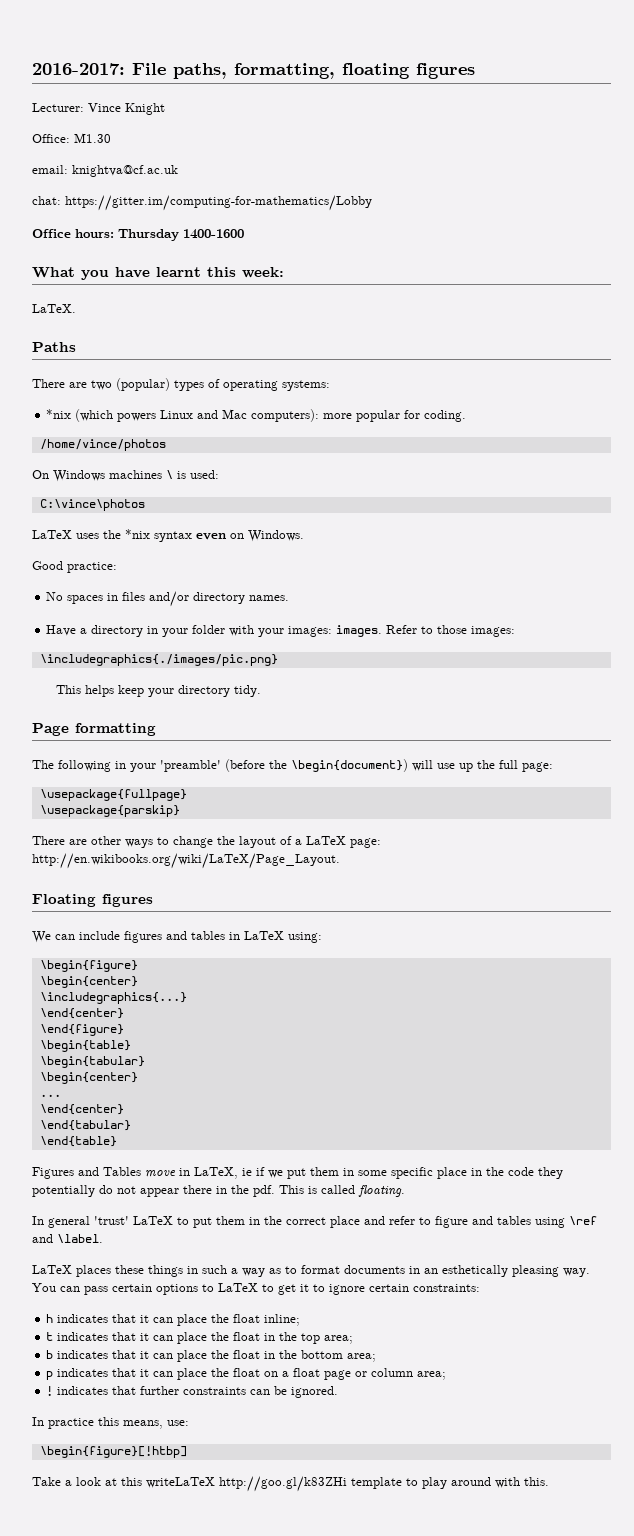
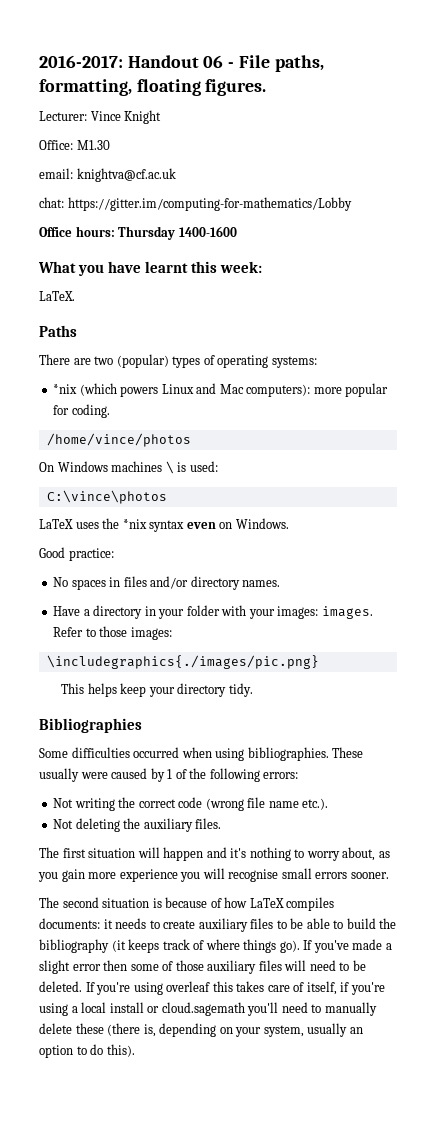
- 2016-2017: File paths, formatting, floating figures
+ 2016-2017: Handout 06 - File paths, formatting, floating figures.
- Page formatting
- The following in your 'preamble' (before the \begin{document}) will use up the full page:
- \usepackage{fullpage}
- \usepackage{parskip}
- There are other ways to change the layout of a LaTeX page: http://en.wikibooks.org/wiki/LaTeX/Page_Layout.
- Floating figures
- We can include figures and tables in LaTeX using:
- \begin{figure}
- \begin{center}
- \includegraphics{...}
- \end{center}
- \end{figure}
- \begin{table}
- \begin{tabular}
- \begin{center}
- ...
- \end{center}
- \end{tabular}
- \end{table}
- Figures and Tables move in LaTeX, ie if we put them in some specific place in the code they potentially do not appear there in the pdf. This is called floating.
- In general 'trust' LaTeX to put them in the correct place and refer to figure and tables using \ref and \label.
- LaTeX places these things in such a way as to format documents in an esthetically pleasing way. You can pass certain options to LaTeX to get it to ignore certain constraints:
- h indicates that it can place the float inline;
- t indicates that it can place the float in the top area;
- b indicates that it can place the float in the bottom area;
- p indicates that it can place the float on a float page or column area;
- ! indicates that further constraints can be ignored.
- In practice this means, use:
- \begin{figure}[!htbp]
- Take a look at this writeLaTeX http://goo.gl/k83ZHi template to play around with this.
+ Bibliographies
+ Some difficulties occurred when using bibliographies. These usually were caused by 1 of the following errors:
+ Not writing the correct code (wrong file name etc.).
+ Not deleting the auxiliary files.
+ The first situation will happen and it's nothing to worry about, as you gain more experience you will recognise small errors sooner.
+ The second situation is because of how LaTeX compiles documents: it needs to create auxiliary files to be able to build the bibliography (it keeps track of where things go). If you've made a slight error then some of those auxiliary files will need to be deleted. If you're using overleaf this takes care of itself, if you're using a local install or cloud.sagemath you'll need to manually delete these (there is, depending on your system, usually an option to do this).

